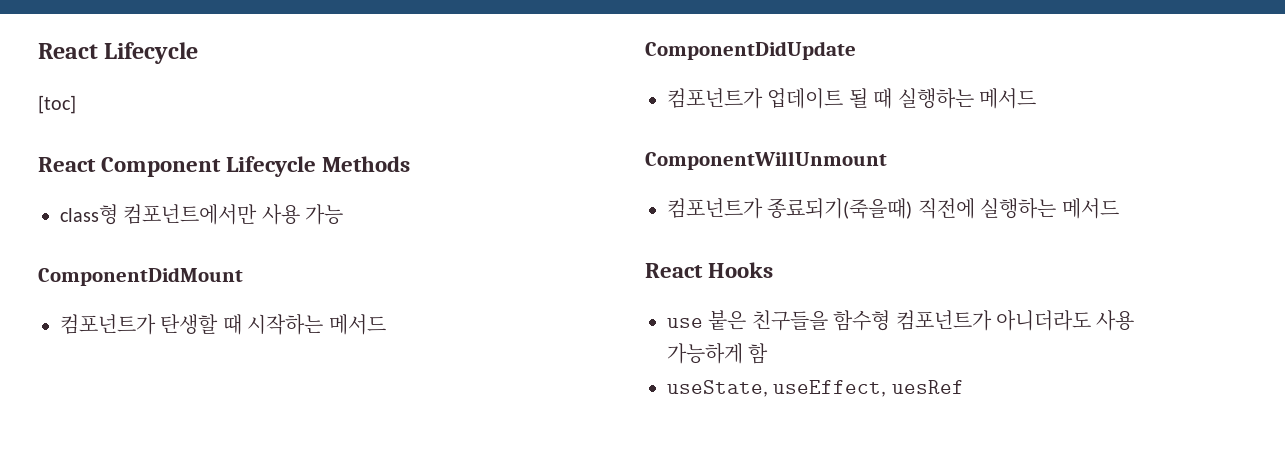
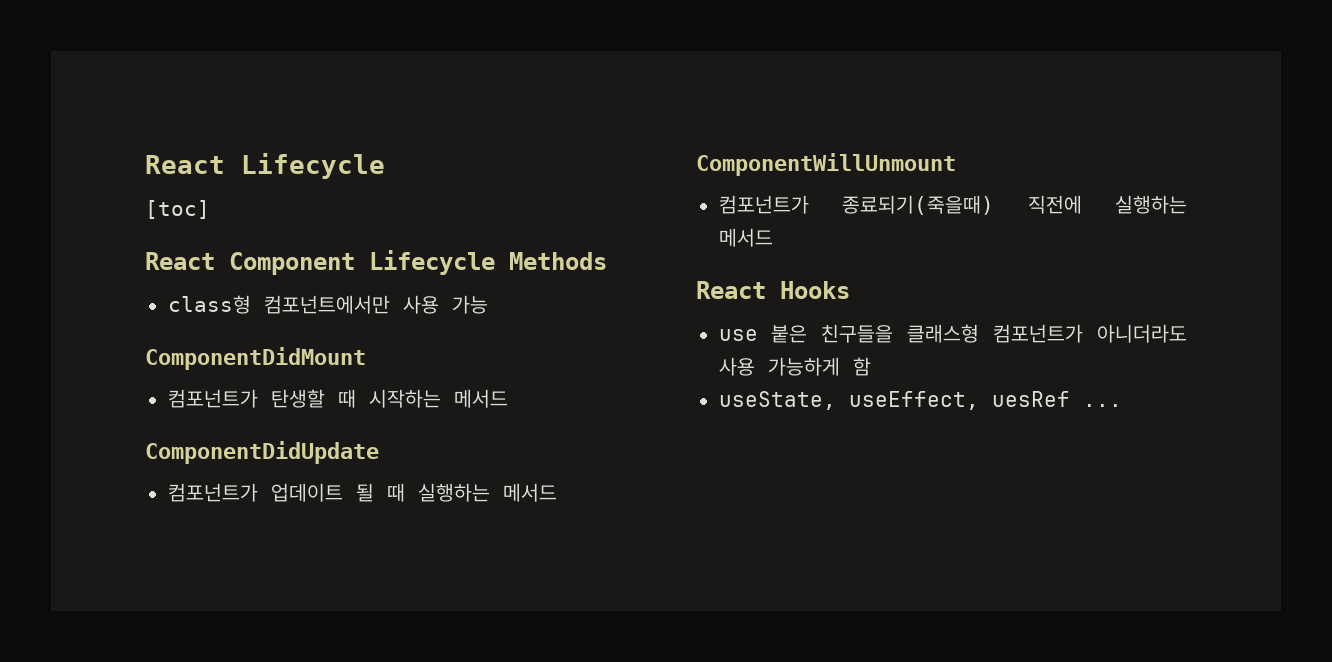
- use 붙은 친구들을 함수형 컴포넌트가 아니더라도 사용 가능하게 함
+ use 붙은 친구들을 클래스형 컴포넌트가 아니더라도 사용 가능하게 함
- useState, useEffect, uesRef
+ useState, useEffect, uesRef ...

